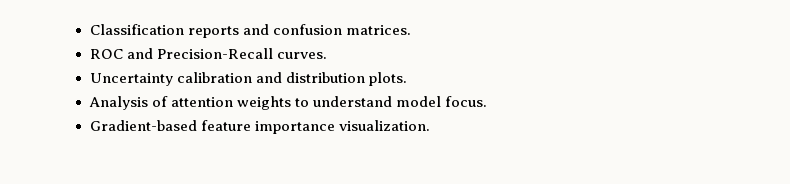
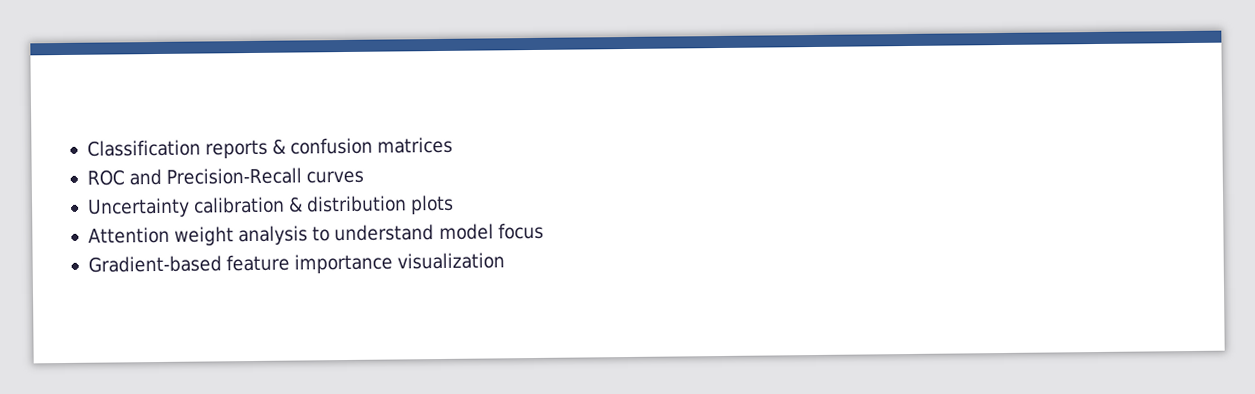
- Classification reports and confusion matrices.
+ Classification reports & confusion matrices
- ROC and Precision-Recall curves.
+ ROC and Precision-Recall curves
- Uncertainty calibration and distribution plots.
- Analysis of attention weights to understand model focus.
+ Uncertainty calibration & distribution plots
+ Attention weight analysis to understand model focus
- Gradient-based feature importance visualization.
+ Gradient-based feature importance visualization

